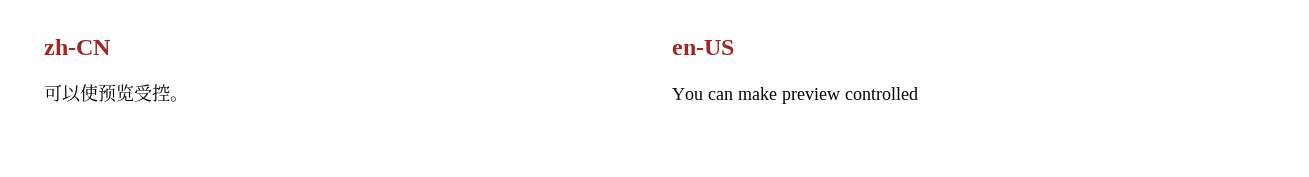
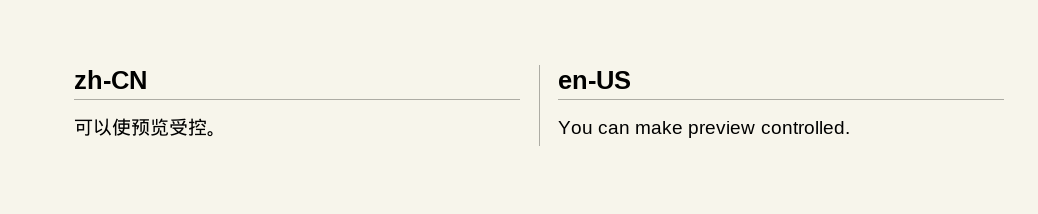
- You can make preview controlled
+ You can make preview controlled.

